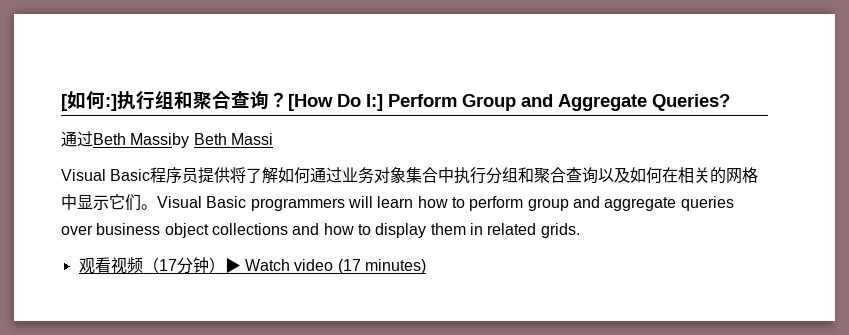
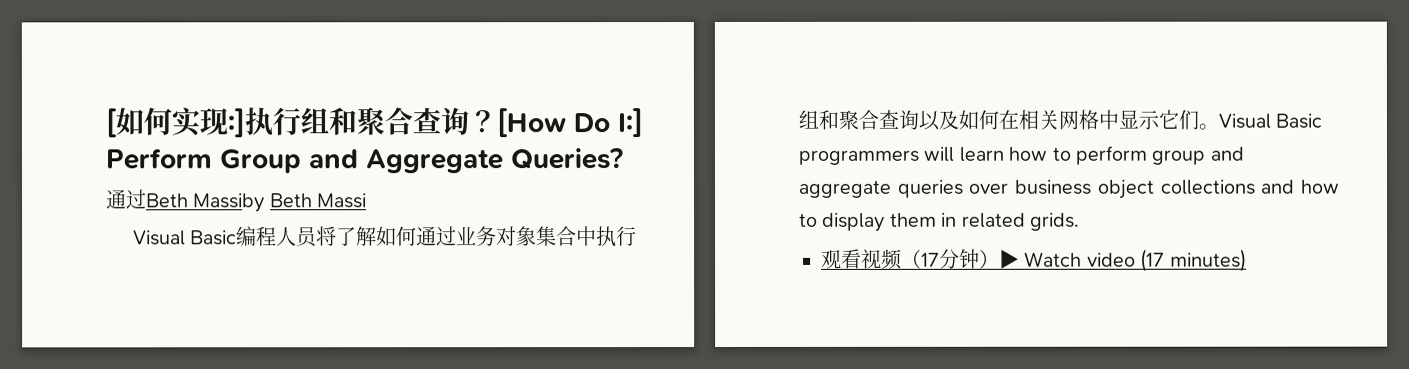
- [如何:]执行组和聚合查询？
+ [如何实现:]执行组和聚合查询？
- Visual Basic程序员提供将了解如何通过业务对象集合中执行分组和聚合查询以及如何在相关的网格中显示它们。
+ Visual Basic编程人员将了解如何通过业务对象集合中执行组和聚合查询以及如何在相关网格中显示它们。

